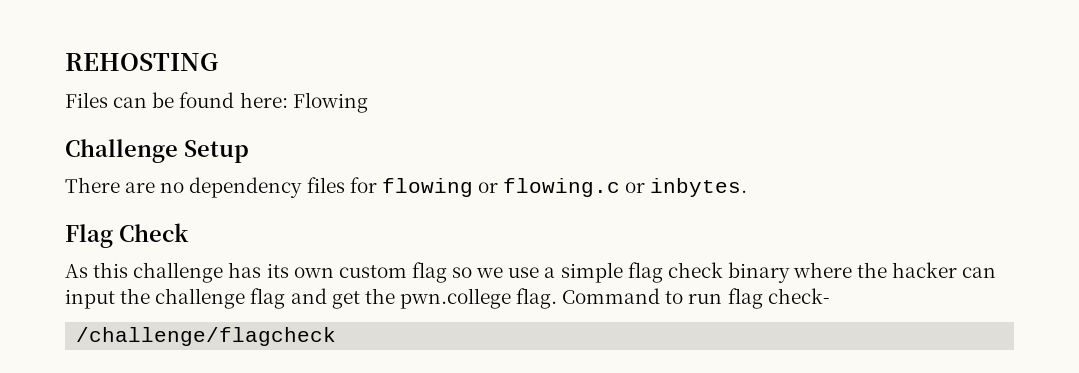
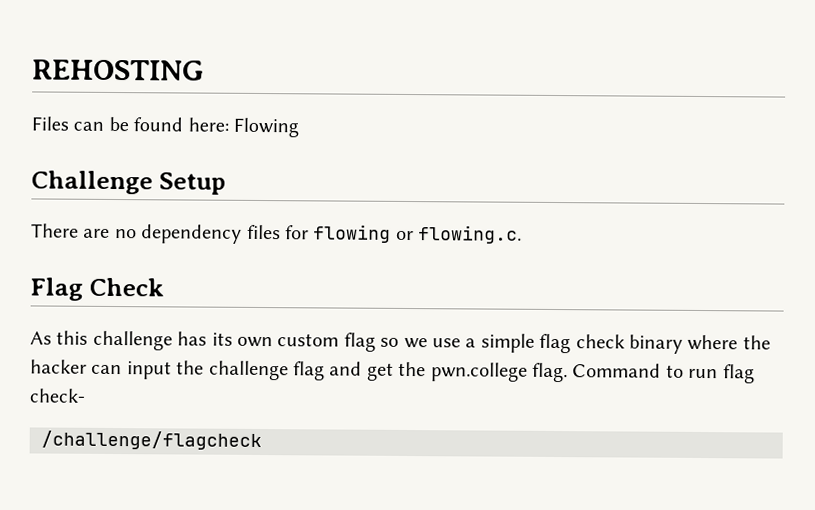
- There are no dependency files for flowing or flowing.c or inbytes.
+ There are no dependency files for flowing or flowing.c.

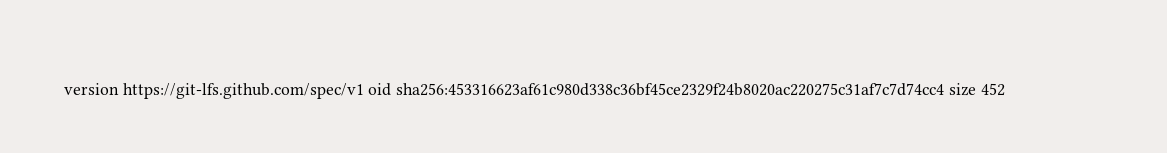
- REHOSTING
- Files can be found here: Flowing
- Challenge Setup
- There are no dependency files for flowing or flowing.c.
- Flag Check
- As this challenge has its own custom flag so we use a simple flag check binary where the hacker can input the challenge flag and get the pwn.college flag. Command to run flag check-
- /challenge/flagcheck
+ version https://git-lfs.github.com/spec/v1 oid sha256:453316623af61c980d338c36bf45ce2329f24b8020ac220275c31af7c7d74cc4 size 452

